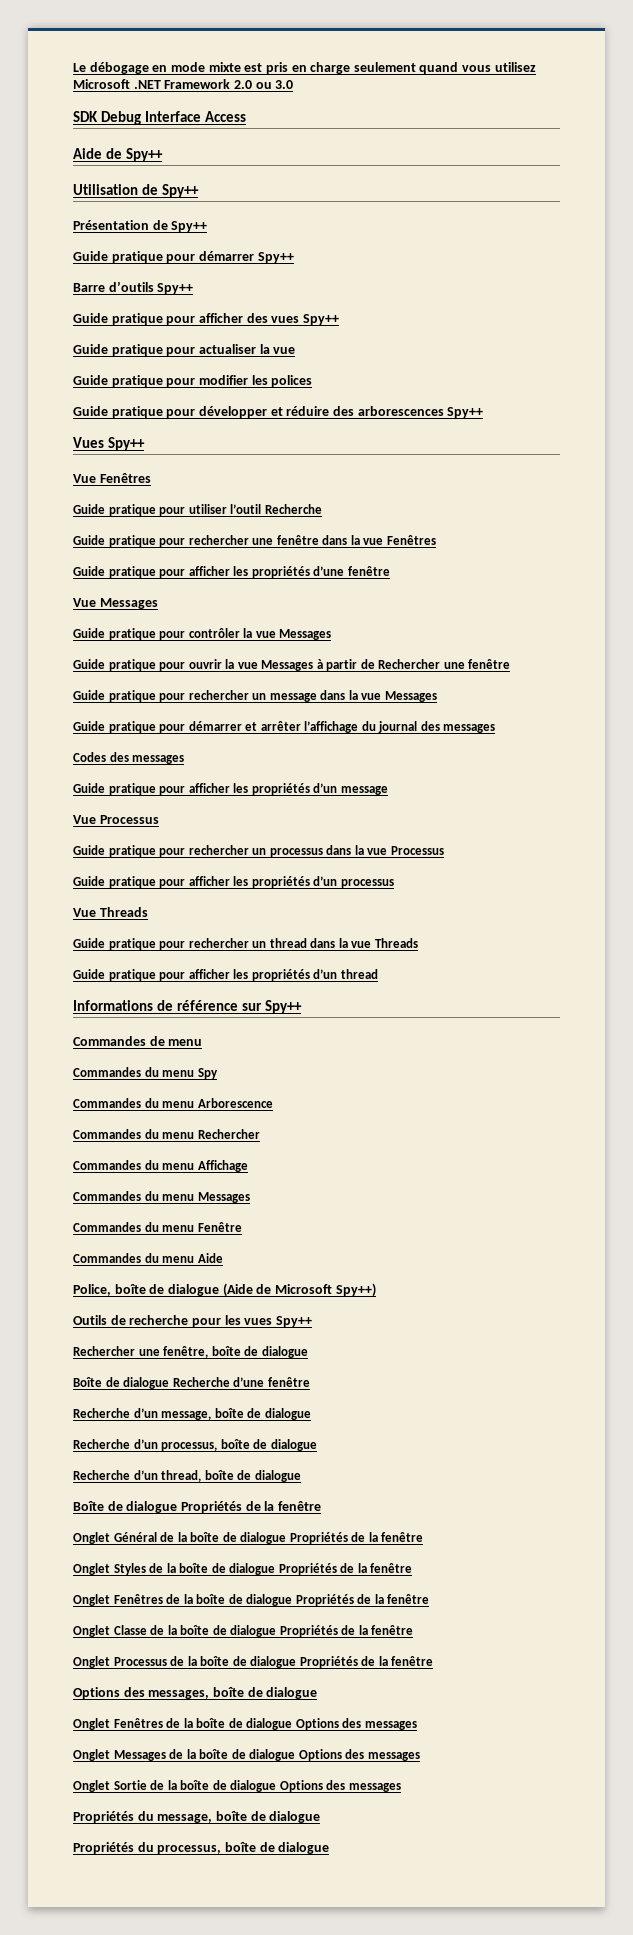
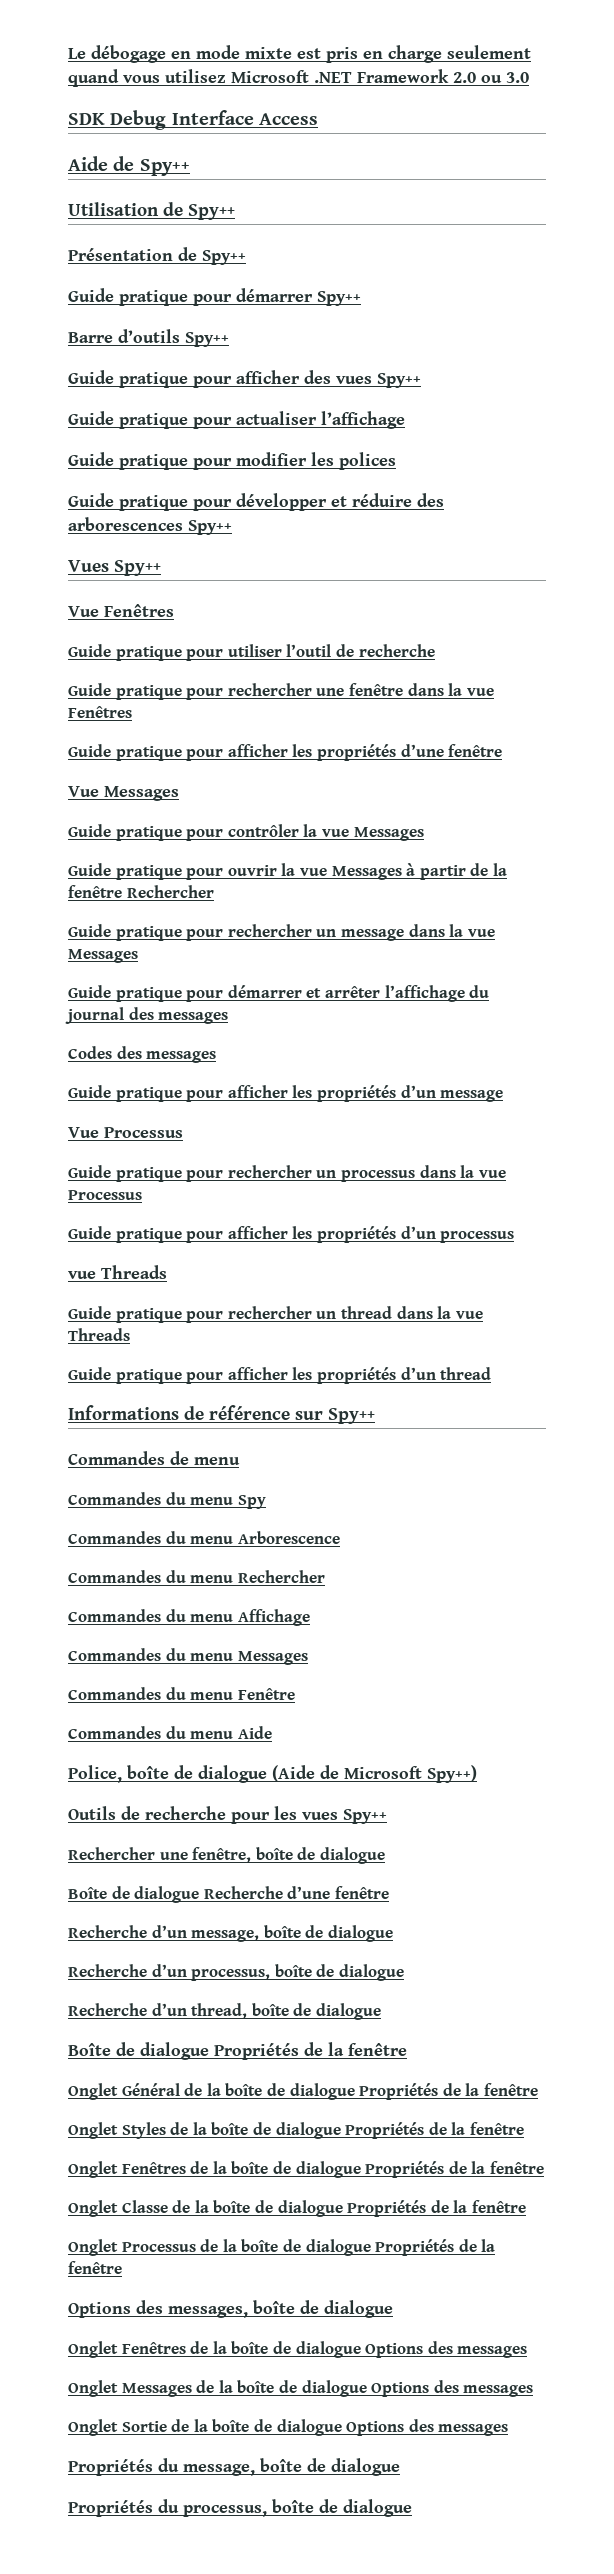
- Guide pratique pour actualiser la vue
+ Guide pratique pour actualiser l’affichage
- Guide pratique pour utiliser l’outil Recherche
+ Guide pratique pour utiliser l’outil de recherche
- Guide pratique pour ouvrir la vue Messages à partir de Rechercher une fenêtre
+ Guide pratique pour ouvrir la vue Messages à partir de la fenêtre Rechercher
  Guide pratique pour afficher les propriétés d’un processus
- Vue Threads
+ vue Threads

